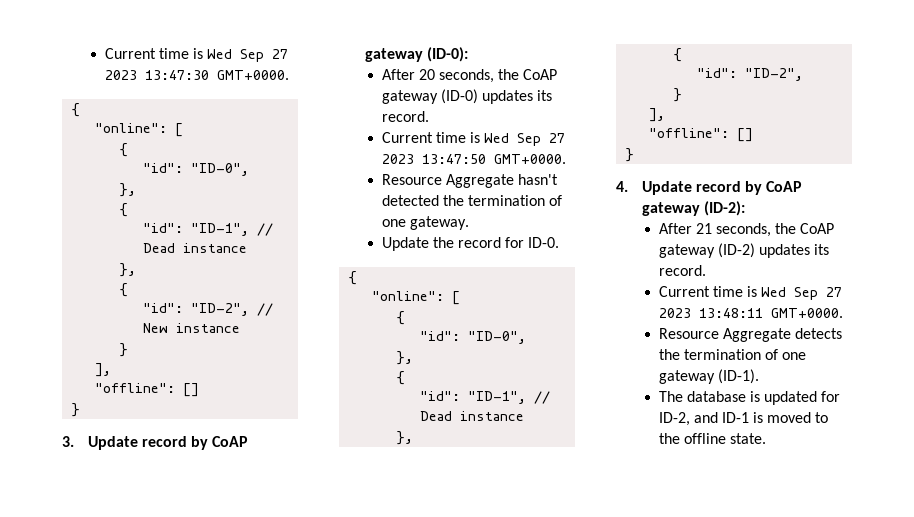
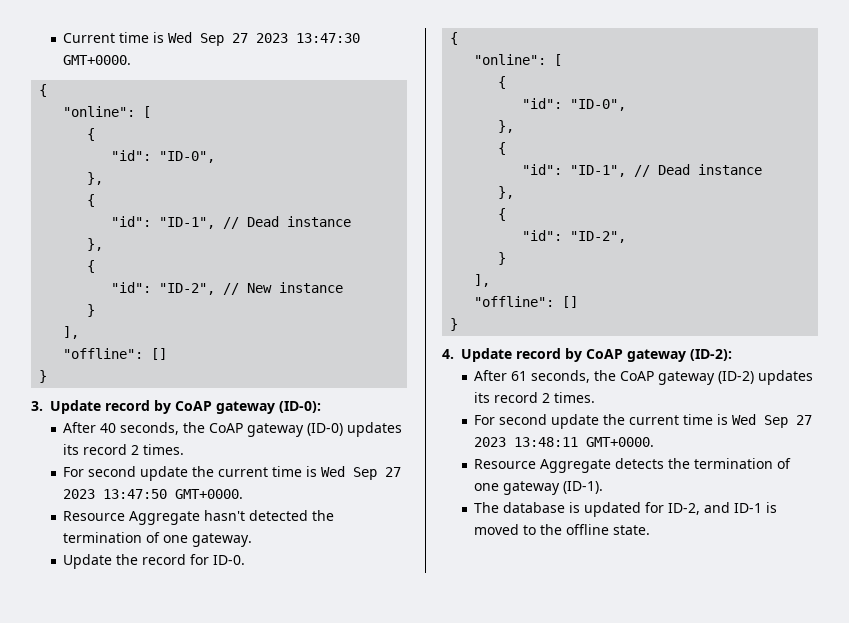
- After 20 seconds, the CoAP gateway (ID-0) updates its record.
- Current time is Wed Sep 27 2023 13:47:50 GMT+0000.
+ After 40 seconds, the CoAP gateway (ID-0) updates its record 2 times.
+ For second update the current time is Wed Sep 27 2023 13:47:50 GMT+0000.
- After 21 seconds, the CoAP gateway (ID-2) updates its record.
- Current time is Wed Sep 27 2023 13:48:11 GMT+0000.
+ After 61 seconds, the CoAP gateway (ID-2) updates its record 2 times.
+ For second update the current time is Wed Sep 27 2023 13:48:11 GMT+0000.

